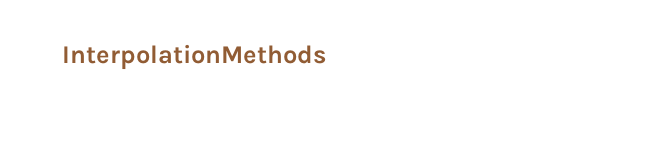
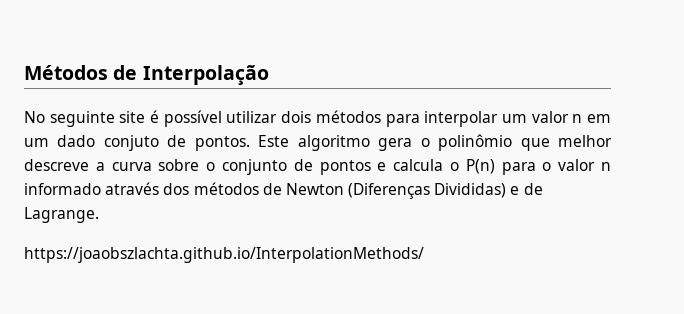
- InterpolationMethods
+ Métodos de Interpolação
+ No seguinte site é possível utilizar dois métodos para interpolar um valor n em um dado conjuto de pontos. Este algoritmo gera o polinômio que melhor descreve a curva sobre o conjunto de pontos e calcula o P(n) para o valor n informado através dos métodos de Newton (Diferenças Divididas) e de Lagrange.
+ https://joaobszlachta.github.io/InterpolationMethods/

